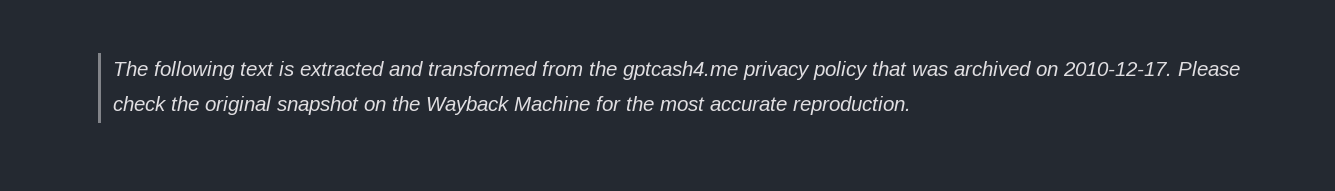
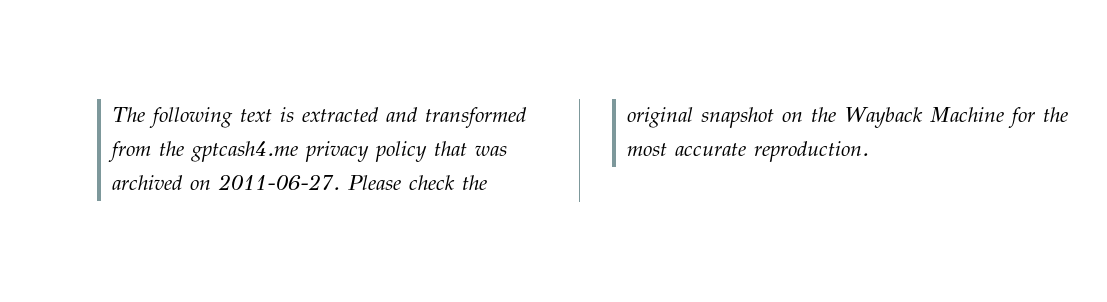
- The following text is extracted and transformed from the gptcash4.me privacy policy that was archived on 2010-12-17.
+ The following text is extracted and transformed from the gptcash4.me privacy policy that was archived on 2011-06-27.

